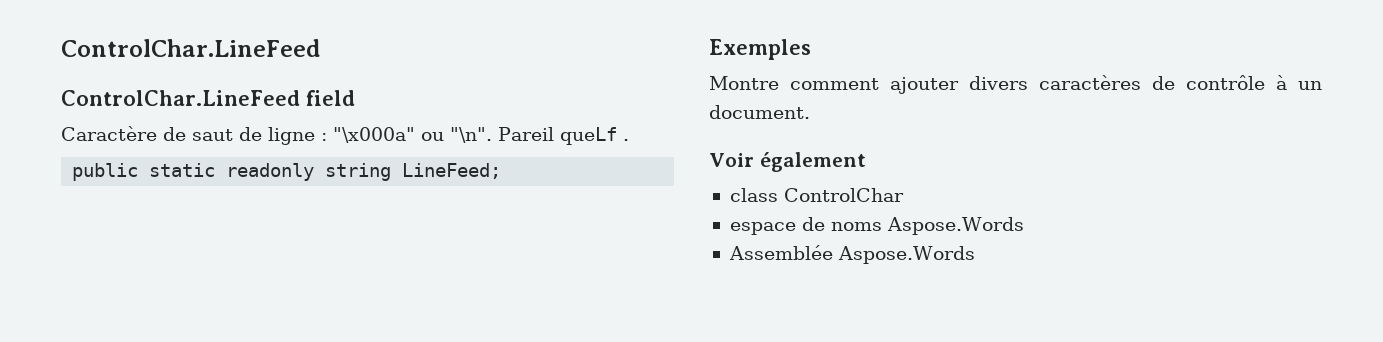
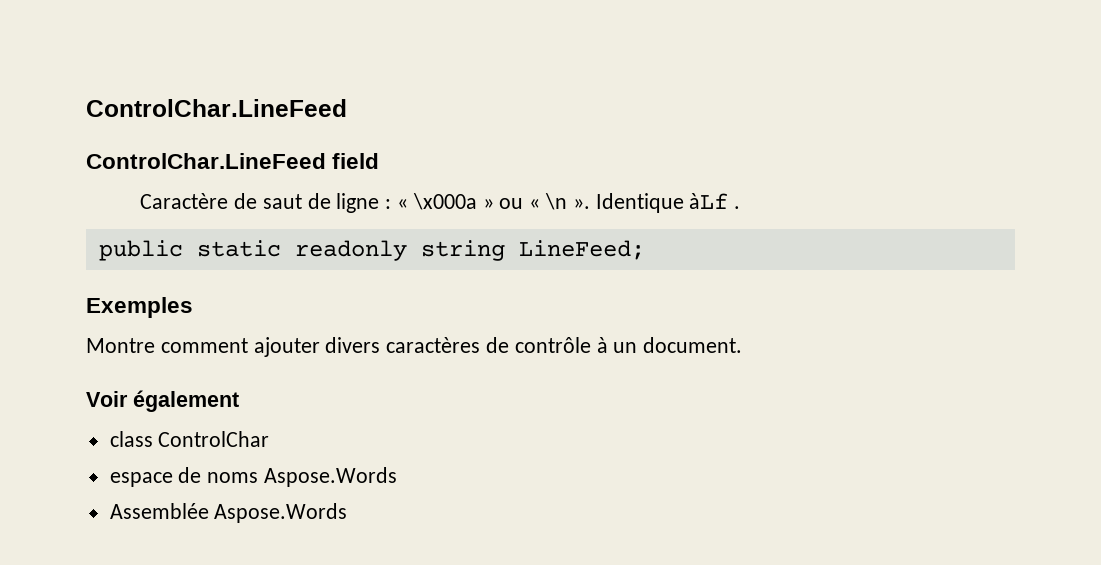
- Caractère de saut de ligne : "\x000a" ou "\n". Pareil queLf .
+ Caractère de saut de ligne : « \x000a » ou « \n ». Identique àLf .

